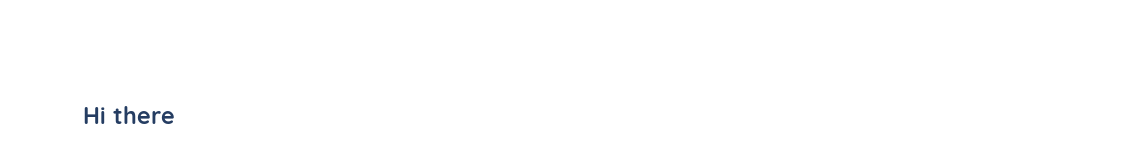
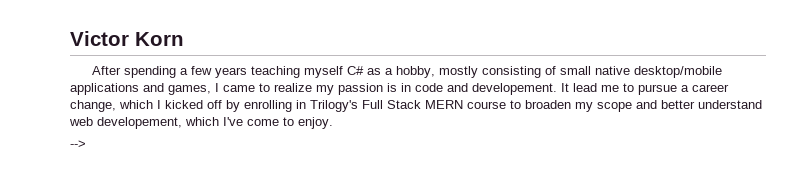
- Hi there
+ Victor Korn
+ After spending a few years teaching myself C# as a hobby, mostly consisting of small native desktop/mobile applications and games, I came to realize my passion is in code and developement. It lead me to pursue a career change, which I kicked off by enrolling in Trilogy's Full Stack MERN course to broaden my scope and better understand web developement, which I've come to enjoy.
+ -->

